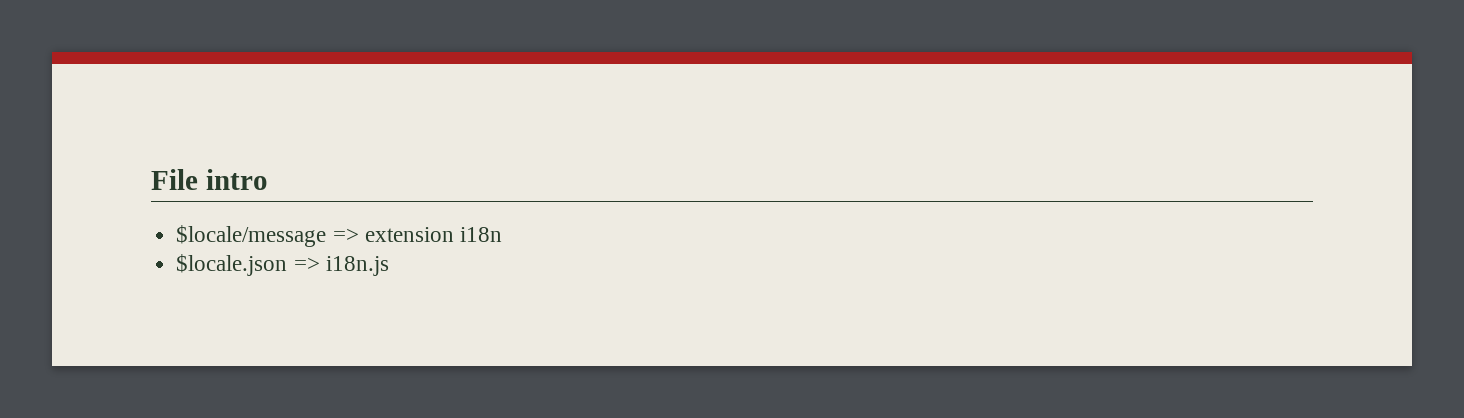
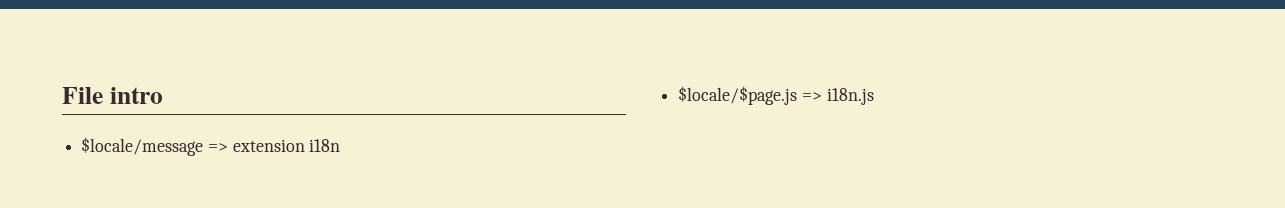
- $locale.json => i18n.js
+ $locale/$page.js => i18n.js

